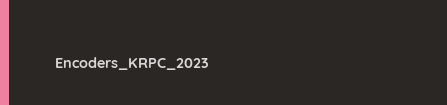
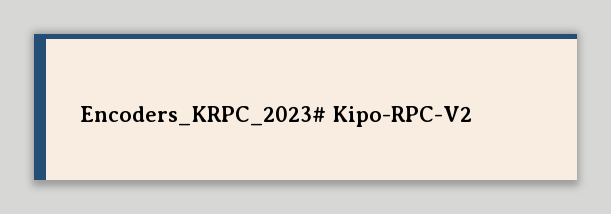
- Encoders_KRPC_2023
+ Encoders_KRPC_2023# Kipo-RPC-V2

